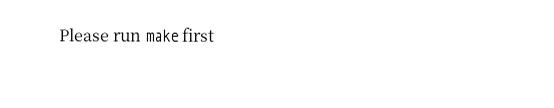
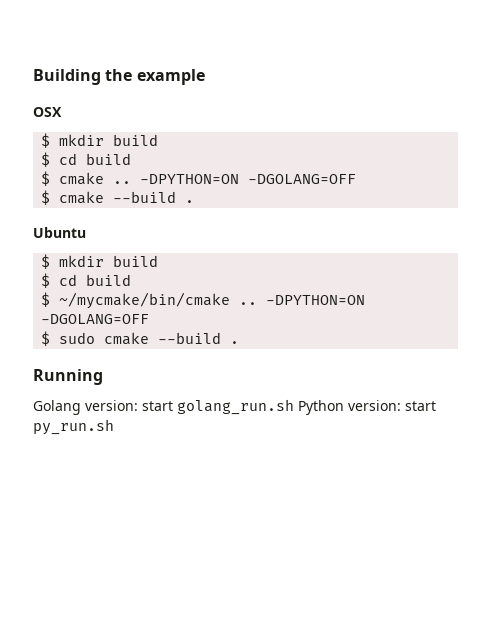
- Please run make first
+ Building the example
+ OSX
+ $ mkdir build
+ $ cd build
+ $ cmake .. -DPYTHON=ON -DGOLANG=OFF
+ $ cmake --build .
+ Ubuntu
+ $ mkdir build
+ $ cd build
+ $ ~/mycmake/bin/cmake .. -DPYTHON=ON -DGOLANG=OFF
+ $ sudo cmake --build .
+ Running
+ Golang version: start golang_run.sh Python version: start py_run.sh

